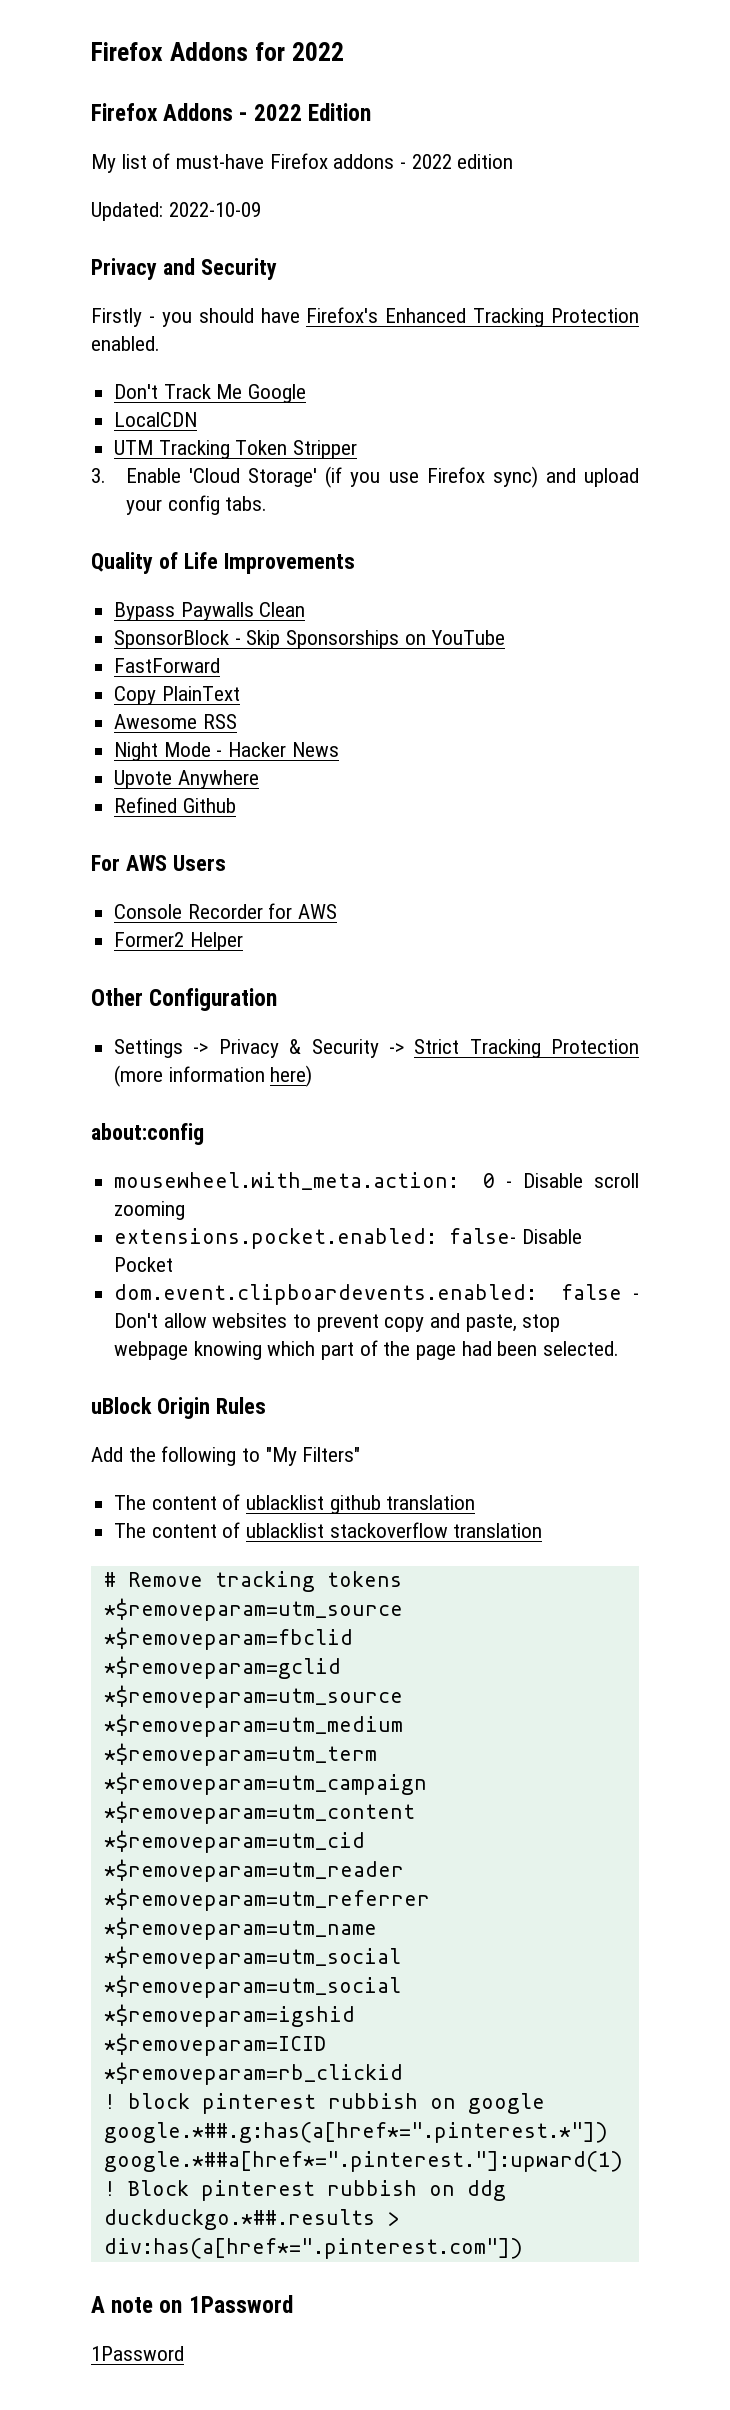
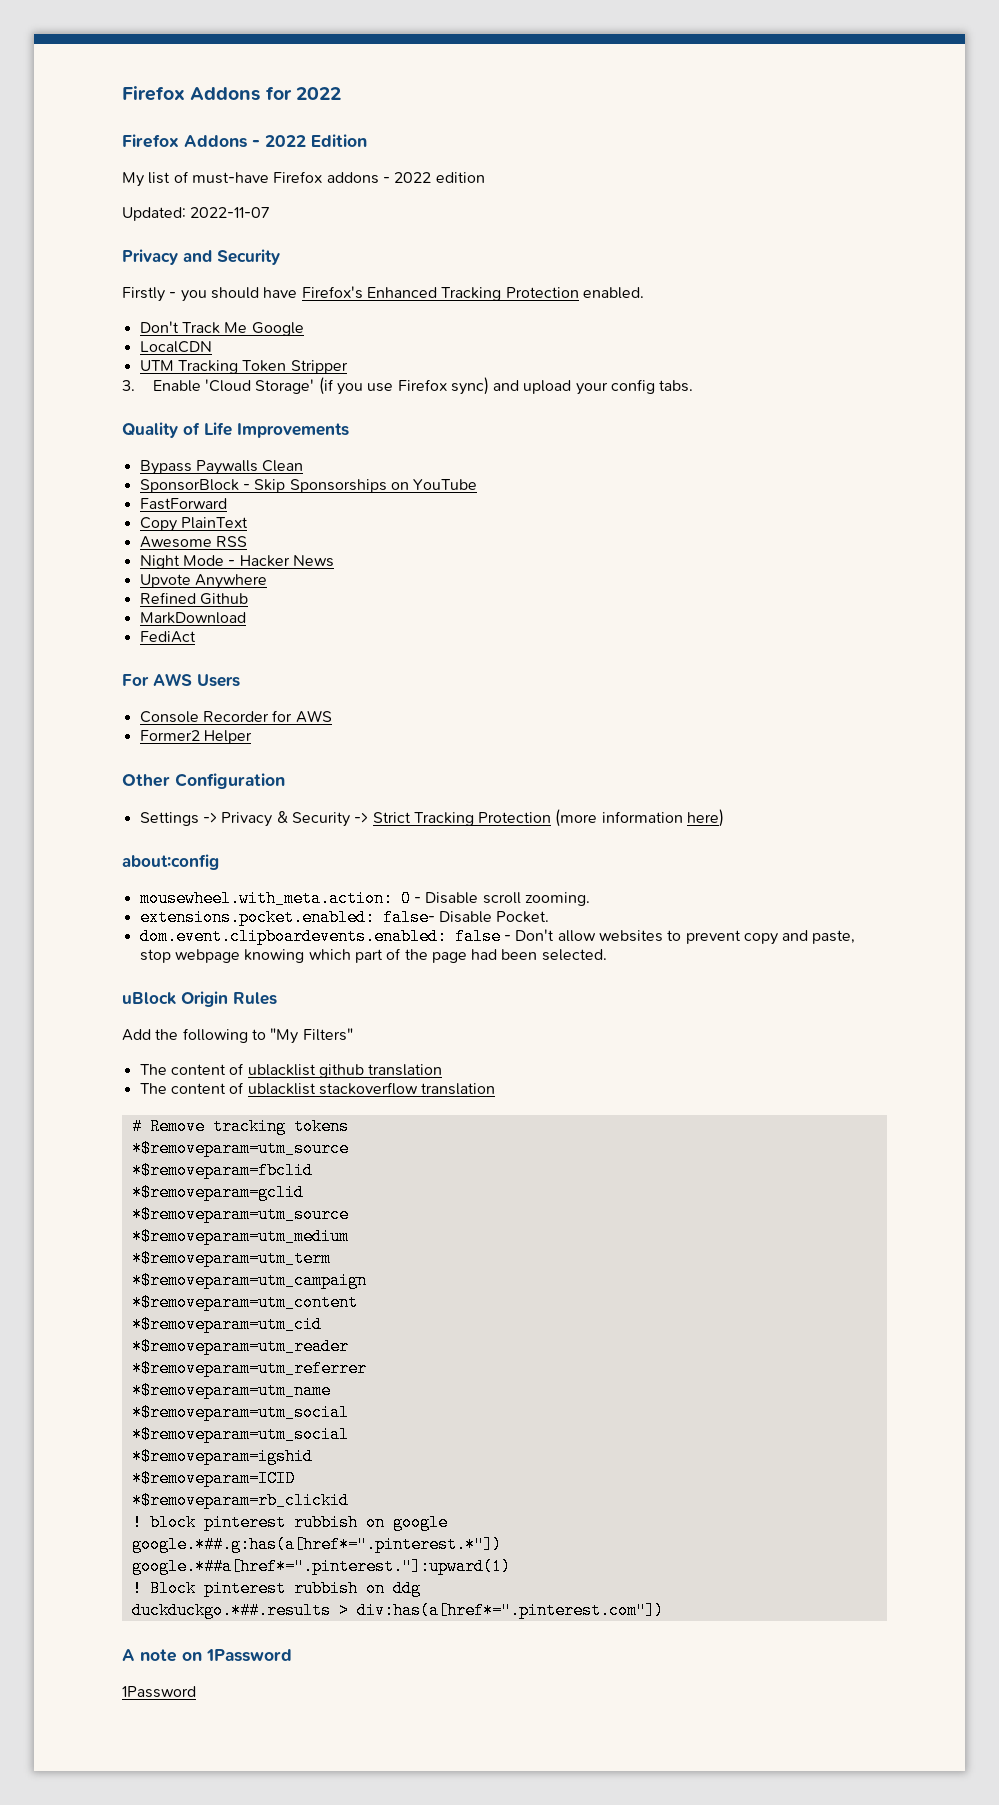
- Updated: 2022-10-09
+ Updated: 2022-11-07
+ MarkDownload
+ FediAct
- mousewheel.with_meta.action: 0 - Disable scroll zooming
+ mousewheel.with_meta.action: 0 - Disable scroll zooming.
- extensions.pocket.enabled: false- Disable Pocket
+ extensions.pocket.enabled: false- Disable Pocket.

